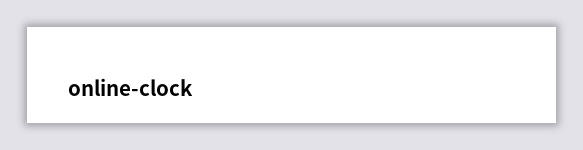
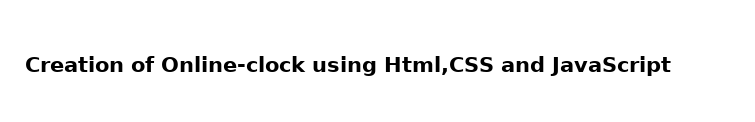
- online-clock
+ Creation of Online-clock using Html,CSS and JavaScript

